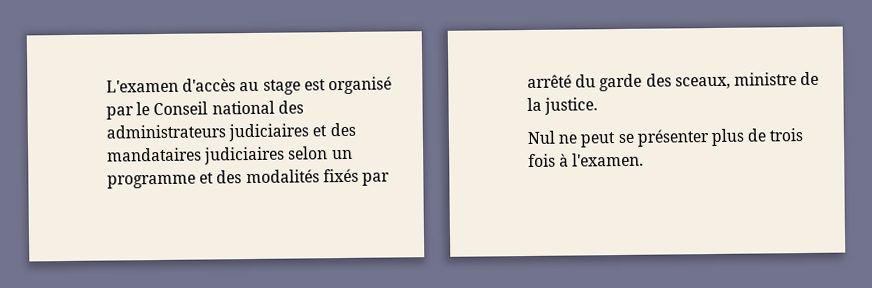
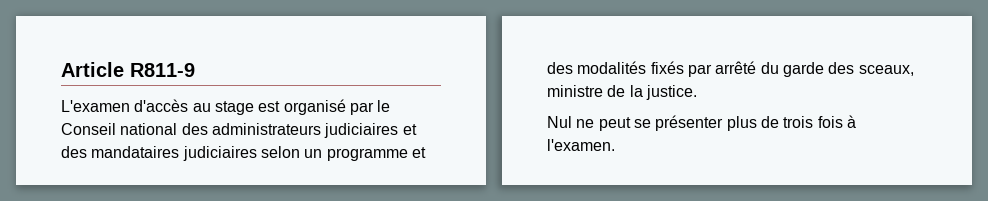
+ Article R811-9

